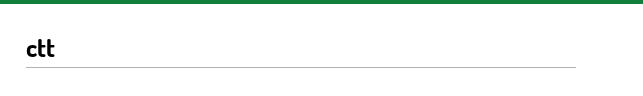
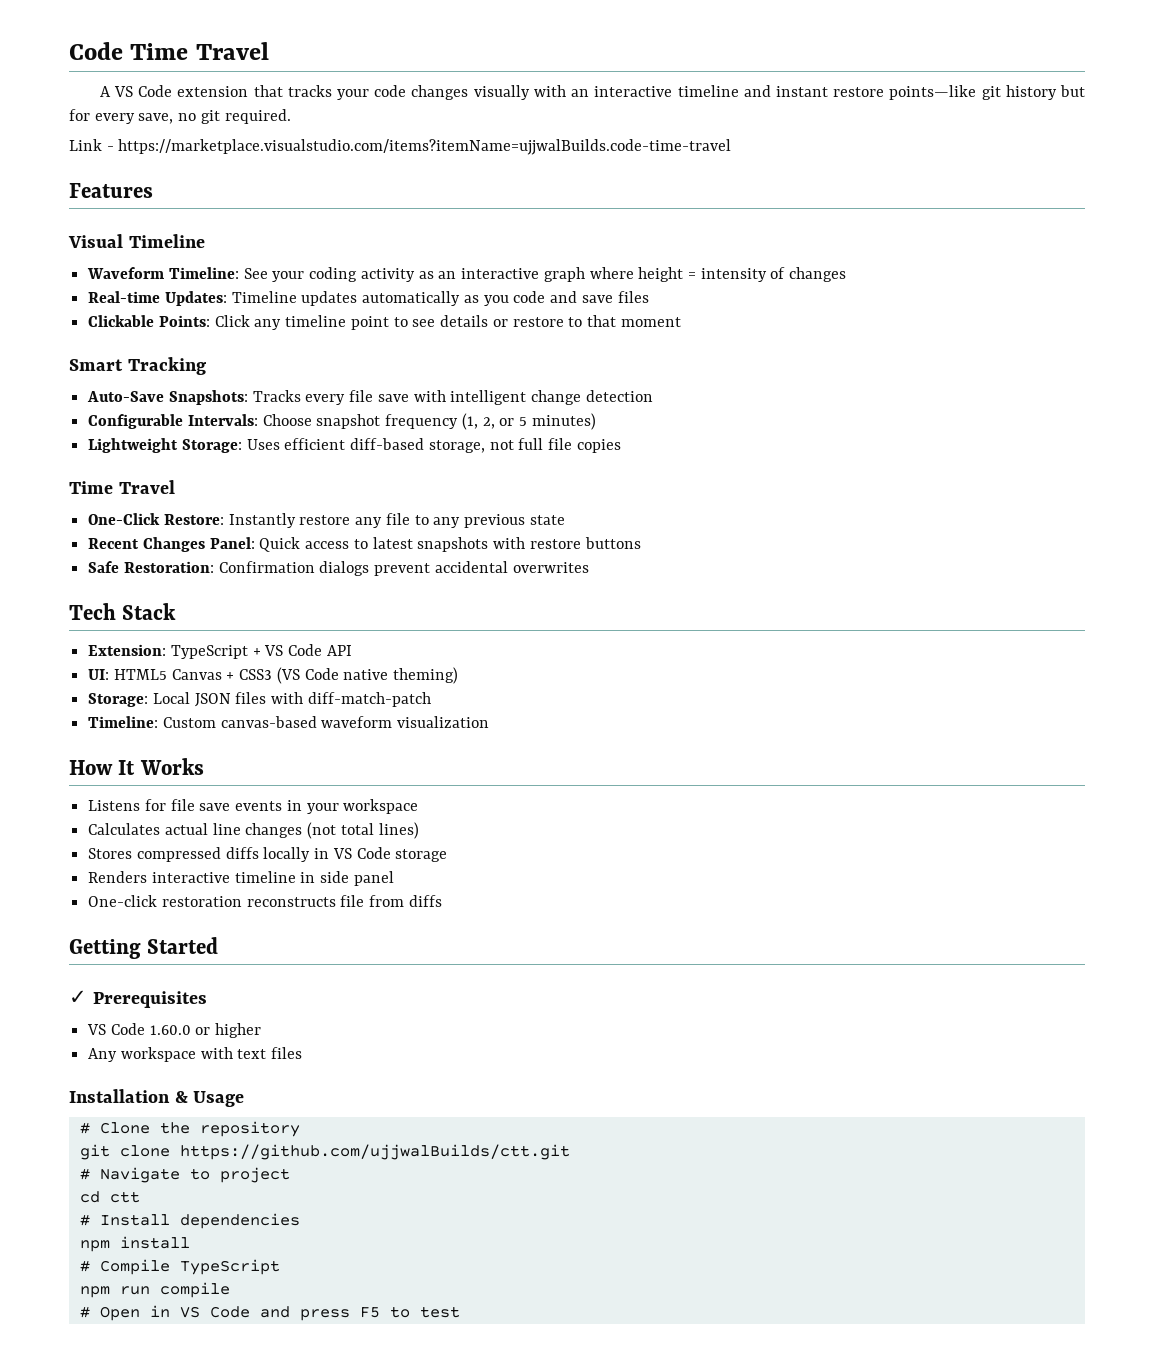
- ctt
+ Code Time Travel
+ A VS Code extension that tracks your code changes visually with an interactive timeline and instant restore points—like git history but for every save, no git required.
+ Link - https://marketplace.visualstudio.com/items?itemName=ujjwalBuilds.code-time-travel
+ Features
+ Visual Timeline
+ Waveform Timeline: See your coding activity as an interactive graph where height = intensity of changes
+ Real-time Updates: Timeline updates automatically as you code and save files
+ Clickable Points: Click any timeline point to see details or restore to that moment
+ Smart Tracking
+ Auto-Save Snapshots: Tracks every file save with intelligent change detection
+ Configurable Intervals: Choose snapshot frequency (1, 2, or 5 minutes)
+ Lightweight Storage: Uses efficient diff-based storage, not full file copies
+ Time Travel
+ One-Click Restore: Instantly restore any file to any previous state
+ Recent Changes Panel: Quick access to latest snapshots with restore buttons
+ Safe Restoration: Confirmation dialogs prevent accidental overwrites
+ Tech Stack
+ Extension: TypeScript + VS Code API
+ UI: HTML5 Canvas + CSS3 (VS Code native theming)
+ Storage: Local JSON files with diff-match-patch
+ Timeline: Custom canvas-based waveform visualization
+ How It Works
+ Listens for file save events in your workspace
+ Calculates actual line changes (not total lines)
+ Stores compressed diffs locally in VS Code storage
+ Renders interactive timeline in side panel
+ One-click restoration reconstructs file from diffs
+ Getting Started
+ ✓ Prerequisites
+ VS Code 1.60.0 or higher
+ Any workspace with text files
+ Installation & Usage
+ # Clone the repository
+ git clone https://github.com/ujjwalBuilds/ctt.git
+ # Navigate to project
+ cd ctt
+ # Install dependencies
+ npm install
+ # Compile TypeScript
+ npm run compile
+ # Open in VS Code and press F5 to test

